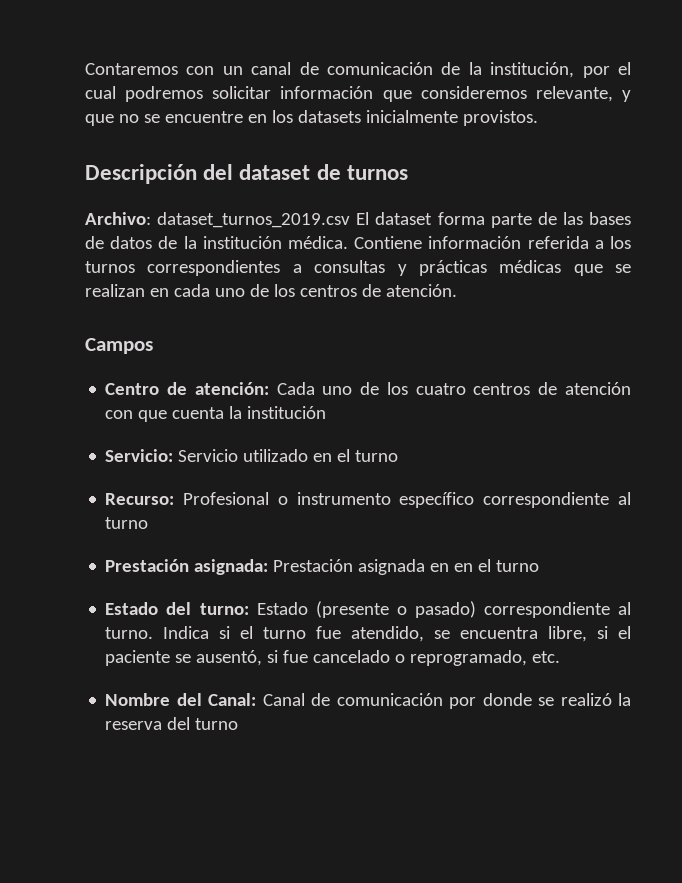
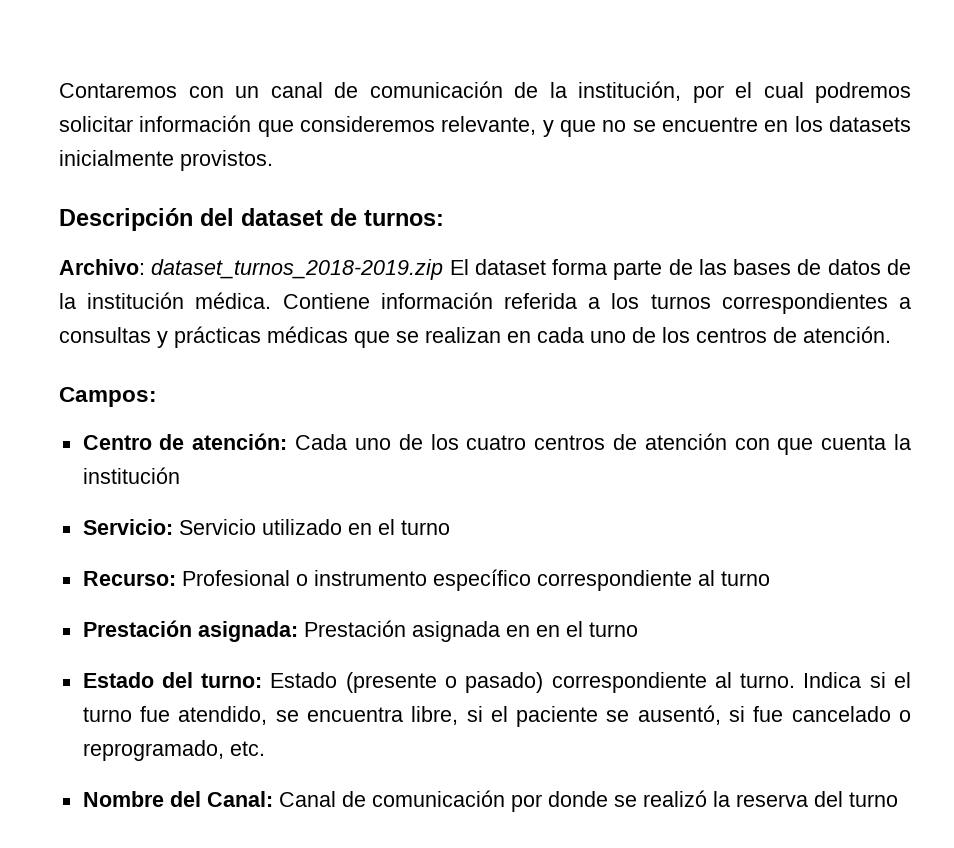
- Descripción del dataset de turnos
+ Descripción del dataset de turnos:
- Archivo: dataset_turnos_2019.csv El dataset forma parte de las bases de datos de la institución médica.
+ Archivo: dataset_turnos_2018-2019.zip El dataset forma parte de las bases de datos de la institución médica.
- Campos
+ Campos:

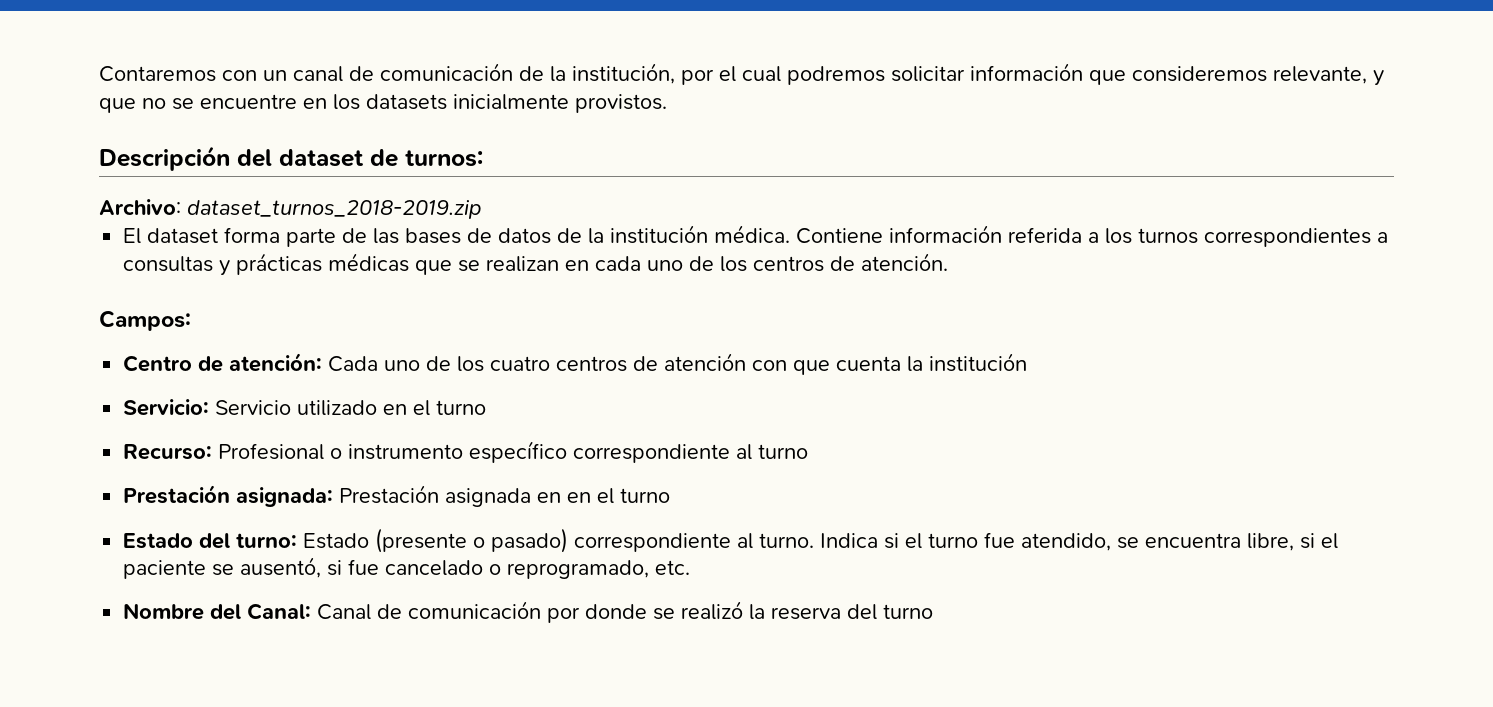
- Archivo: dataset_turnos_2018-2019.zip El dataset forma parte de las bases de datos de la institución médica.
+ Archivo: dataset_turnos_2018-2019.zip
+ El dataset forma parte de las bases de datos de la institución médica.

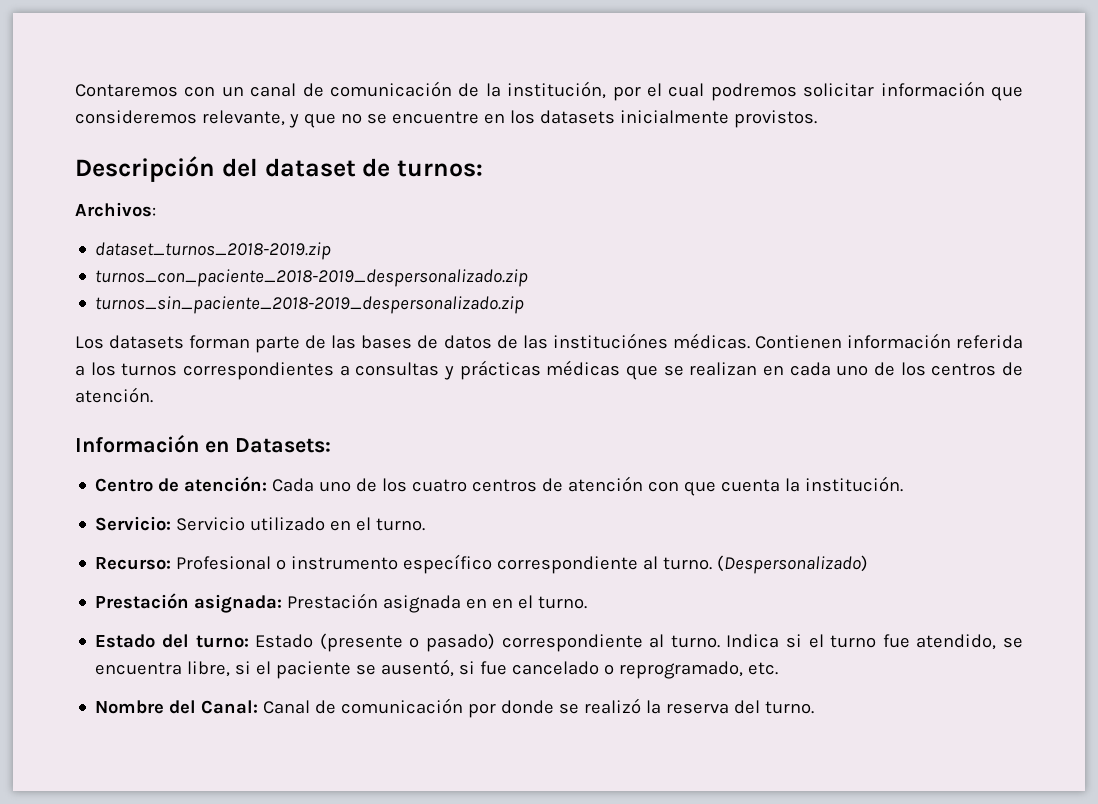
- Archivo: dataset_turnos_2018-2019.zip
+ Archivos:
+ dataset_turnos_2018-2019.zip
- El dataset forma parte de las bases de datos de la institución médica. Contiene información referida a los turnos correspondientes a consultas y prácticas médicas que se realizan en cada uno de los centros de atención.
+ turnos_con_paciente_2018-2019_despersonalizado.zip
+ turnos_sin_paciente_2018-2019_despersonalizado.zip
+ Los datasets forman parte de las bases de datos de las instituciónes médicas. Contienen información referida a los turnos correspondientes a consultas y prácticas médicas que se realizan en cada uno de los centros de atención.
- Campos:
+ Información en Datasets:
- Centro de atención: Cada uno de los cuatro centros de atención con que cuenta la institución
+ Centro de atención: Cada uno de los cuatro centros de atención con que cuenta la institución.
- Servicio: Servicio utilizado en el turno
+ Servicio: Servicio utilizado en el turno.
- Recurso: Profesional o instrumento específico correspondiente al turno
+ Recurso: Profesional o instrumento específico correspondiente al turno. (Despersonalizado)
- Prestación asignada: Prestación asignada en en el turno
+ Prestación asignada: Prestación asignada en en el turno.
- Nombre del Canal: Canal de comunicación por donde se realizó la reserva del turno
+ Nombre del Canal: Canal de comunicación por donde se realizó la reserva del turno.

